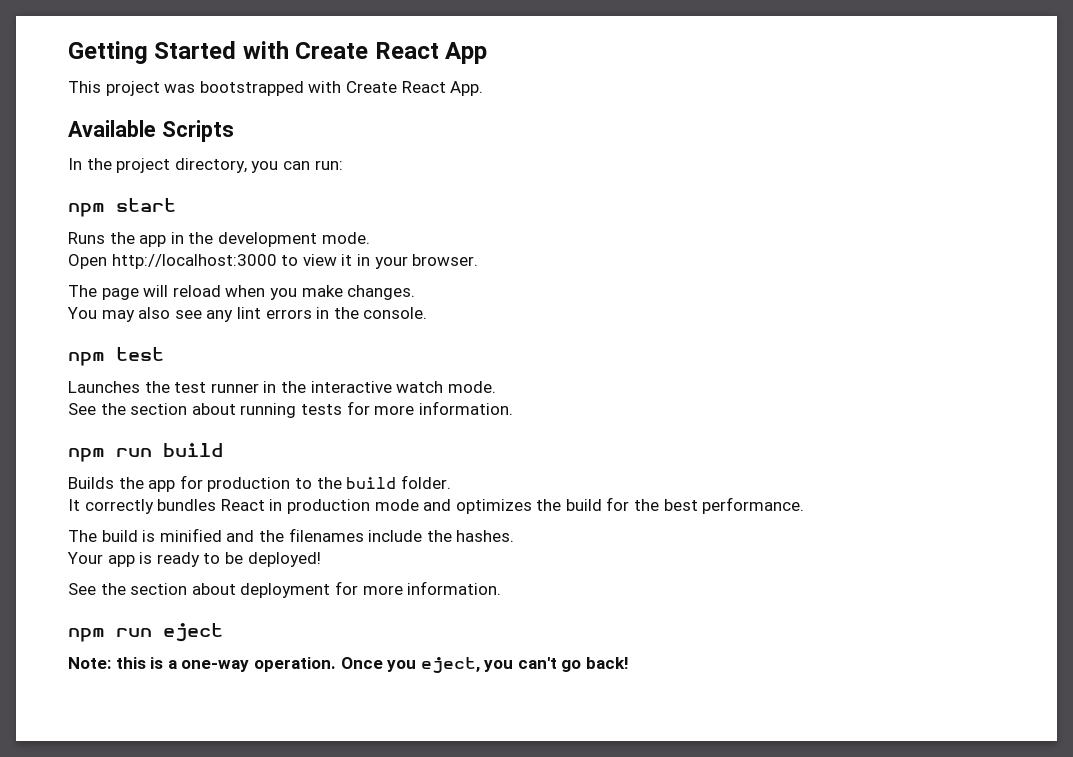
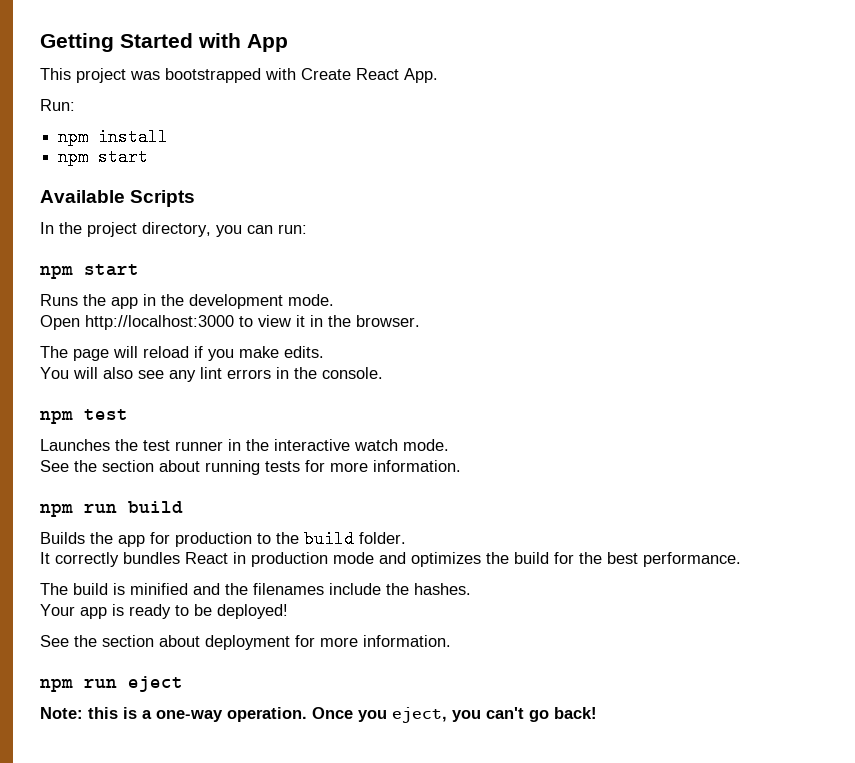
- Getting Started with Create React App
+ Getting Started with App
+ Run:
+ npm install
+ npm start
- Open http://localhost:3000 to view it in your browser.
+ Open http://localhost:3000 to view it in the browser.
- The page will reload when you make changes.
+ The page will reload if you make edits.
- You may also see any lint errors in the console.
+ You will also see any lint errors in the console.

